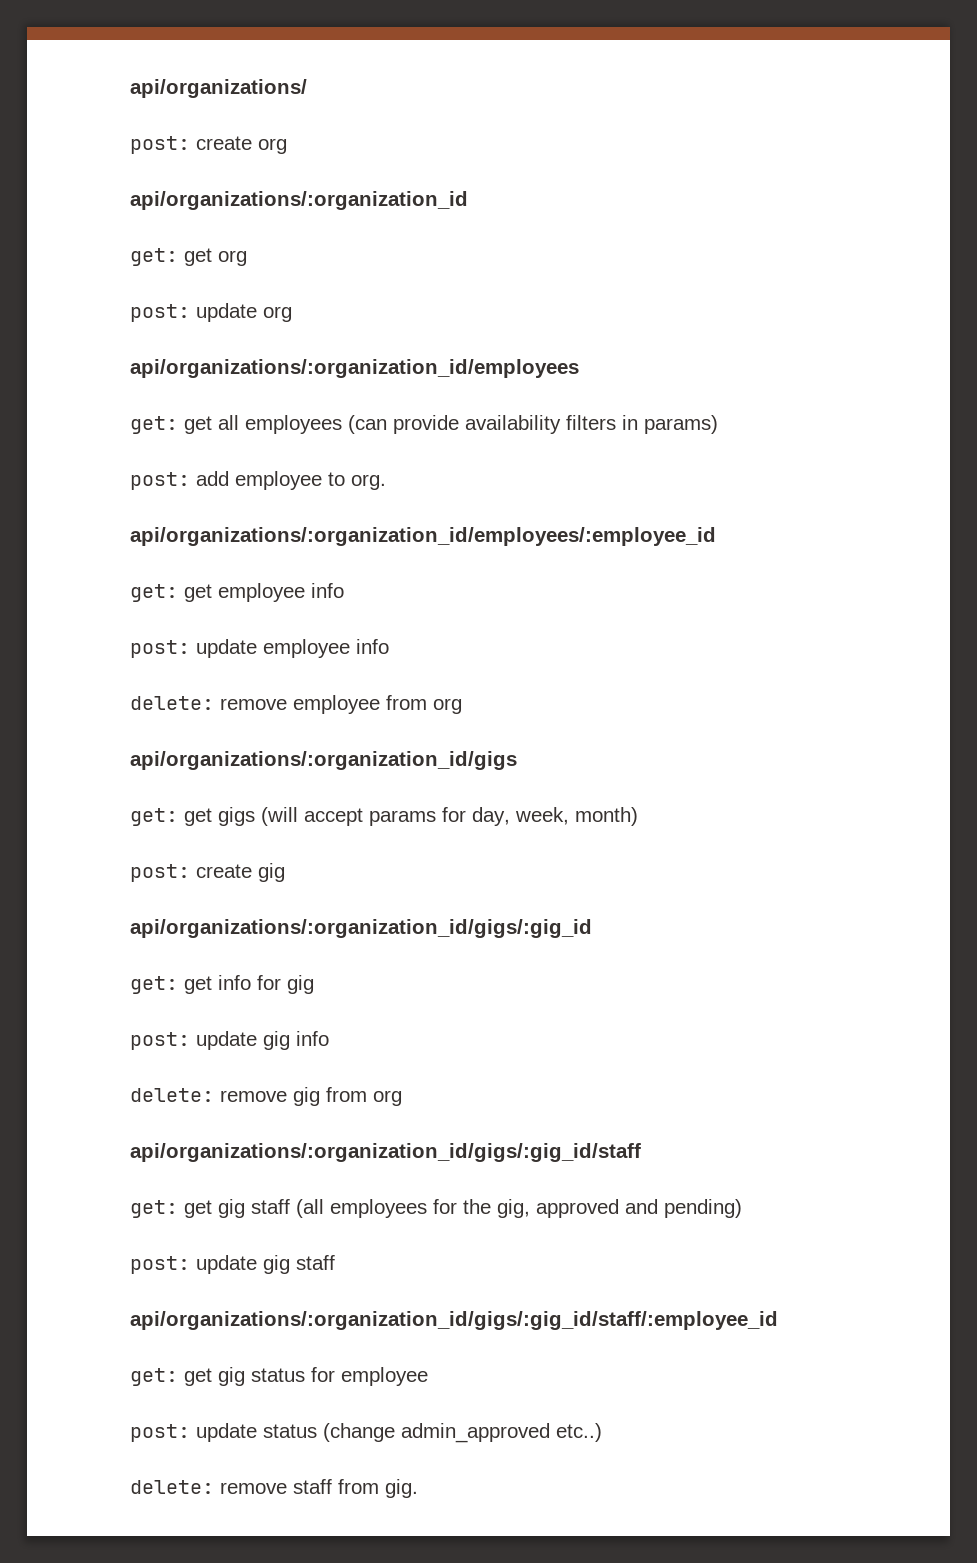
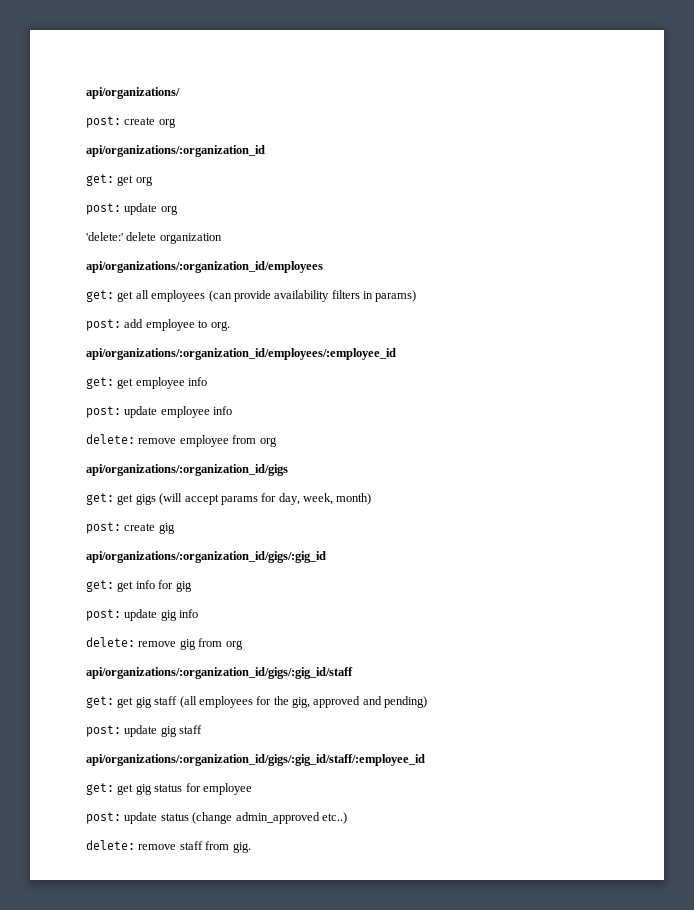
+ 'delete:' delete organization

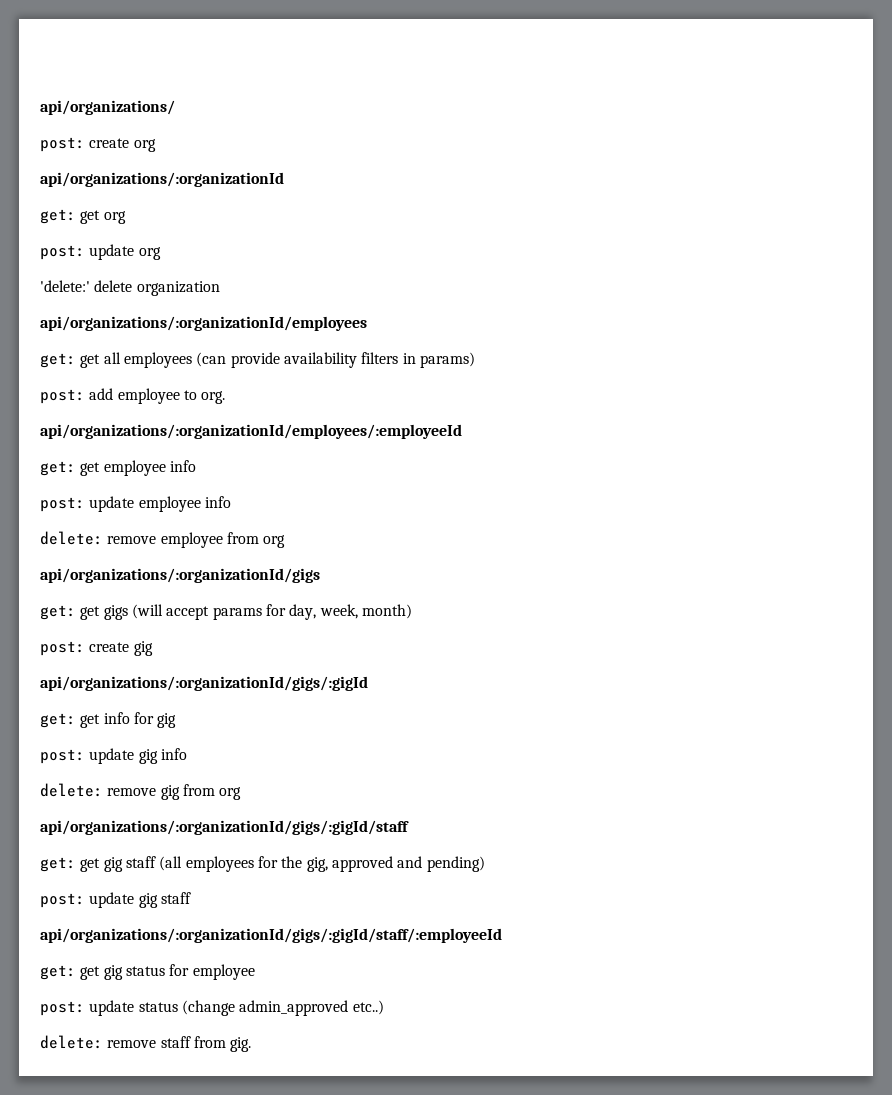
- api/organizations/:organization_id
+ api/organizations/:organizationId
- api/organizations/:organization_id/employees
+ api/organizations/:organizationId/employees
- api/organizations/:organization_id/employees/:employee_id
+ api/organizations/:organizationId/employees/:employeeId
- api/organizations/:organization_id/gigs
+ api/organizations/:organizationId/gigs
- api/organizations/:organization_id/gigs/:gig_id
+ api/organizations/:organizationId/gigs/:gigId
- api/organizations/:organization_id/gigs/:gig_id/staff
+ api/organizations/:organizationId/gigs/:gigId/staff
- api/organizations/:organization_id/gigs/:gig_id/staff/:employee_id
+ api/organizations/:organizationId/gigs/:gigId/staff/:employeeId

